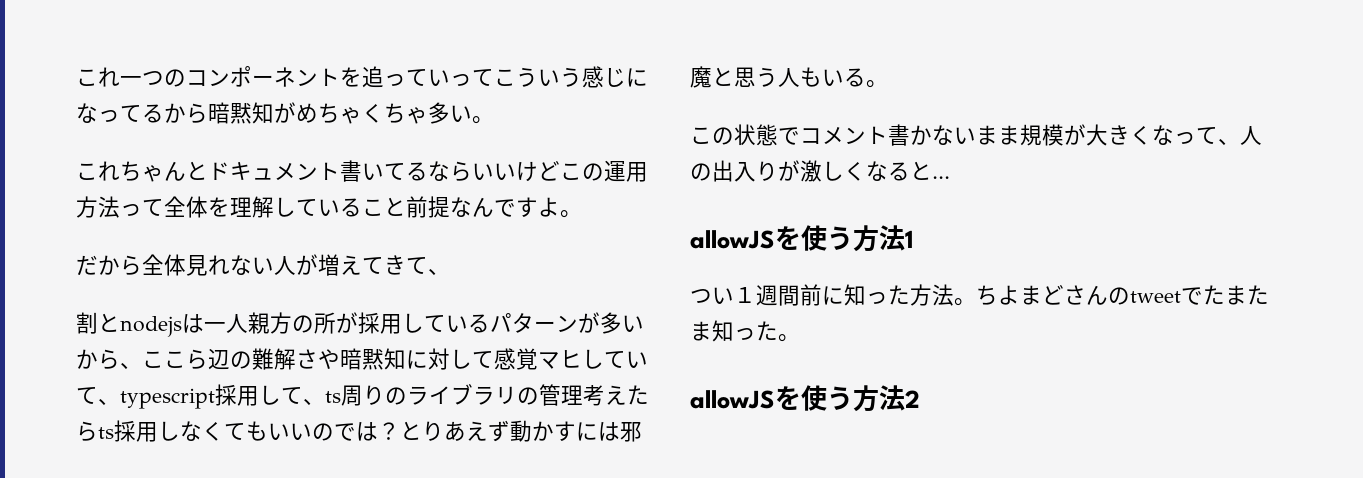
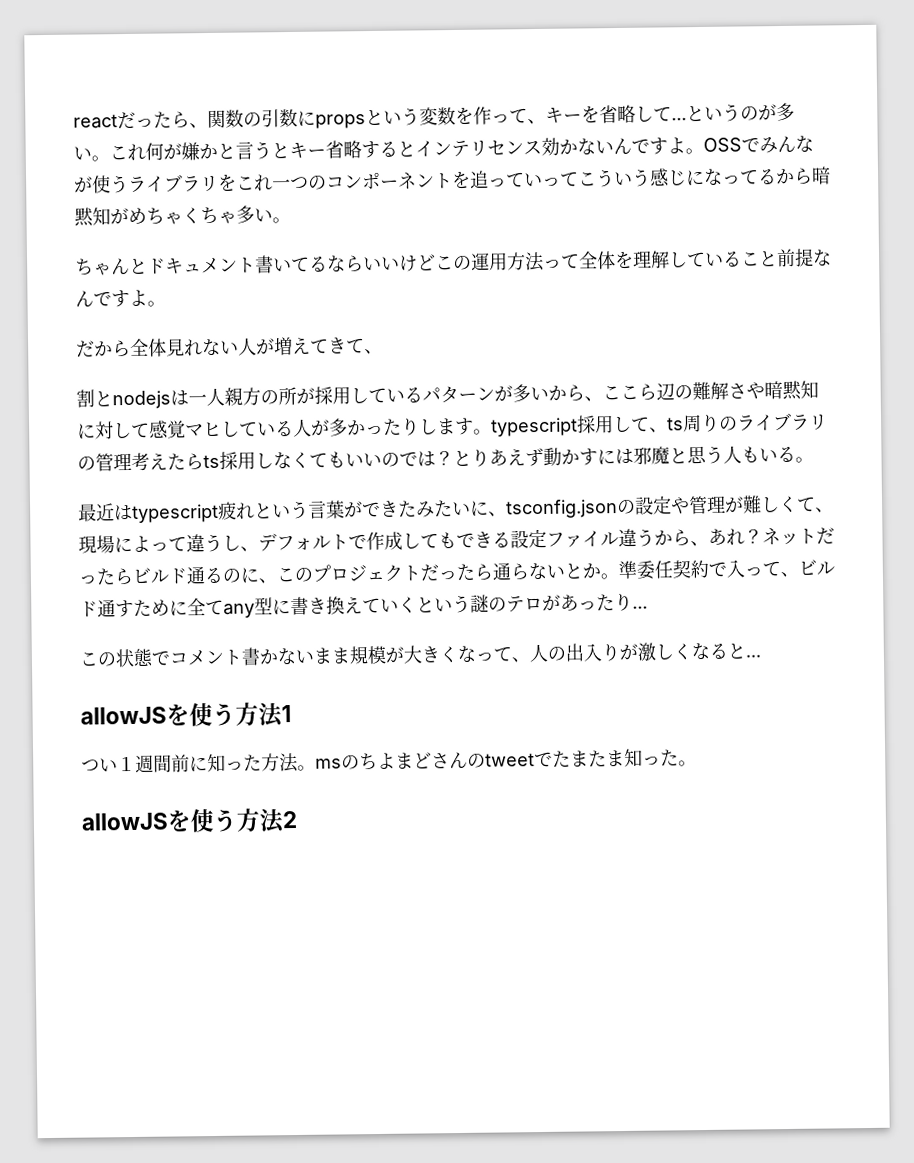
- これ一つのコンポーネントを追っていってこういう感じになってるから暗黙知がめちゃくちゃ多い。
+ reactだったら、関数の引数にpropsという変数を作って、キーを省略して...というのが多い。これ何が嫌かと言うとキー省略するとインテリセンス効かないんですよ。OSSでみんなが使うライブラリをこれ一つのコンポーネントを追っていってこういう感じになってるから暗黙知がめちゃくちゃ多い。
- これちゃんとドキュメント書いてるならいいけどこの運用方法って全体を理解していること前提なんですよ。
+ ちゃんとドキュメント書いてるならいいけどこの運用方法って全体を理解していること前提なんですよ。
- 割とnodejsは一人親方の所が採用しているパターンが多いから、ここら辺の難解さや暗黙知に対して感覚マヒしていて、typescript採用して、ts周りのライブラリの管理考えたらts採用しなくてもいいのでは？
+ 割とnodejsは一人親方の所が採用しているパターンが多いから、ここら辺の難解さや暗黙知に対して感覚マヒしている人が多かったりします。typescript採用して、ts周りのライブラリの管理考えたらts採用しなくてもいいのでは？
+ 最近はtypescript疲れという言葉ができたみたいに、tsconfig.jsonの設定や管理が難しくて、現場によって違うし、デフォルトで作成してもできる設定ファイル違うから、あれ？ネットだったらビルド通るのに、このプロジェクトだったら通らないとか。準委任契約で入って、ビルド通すために全てany型に書き換えていくという謎のテロがあったり...
- つい１週間前に知った方法。ちよまどさんのtweetでたまたま知った。
+ つい１週間前に知った方法。msのちよまどさんのtweetでたまたま知った。

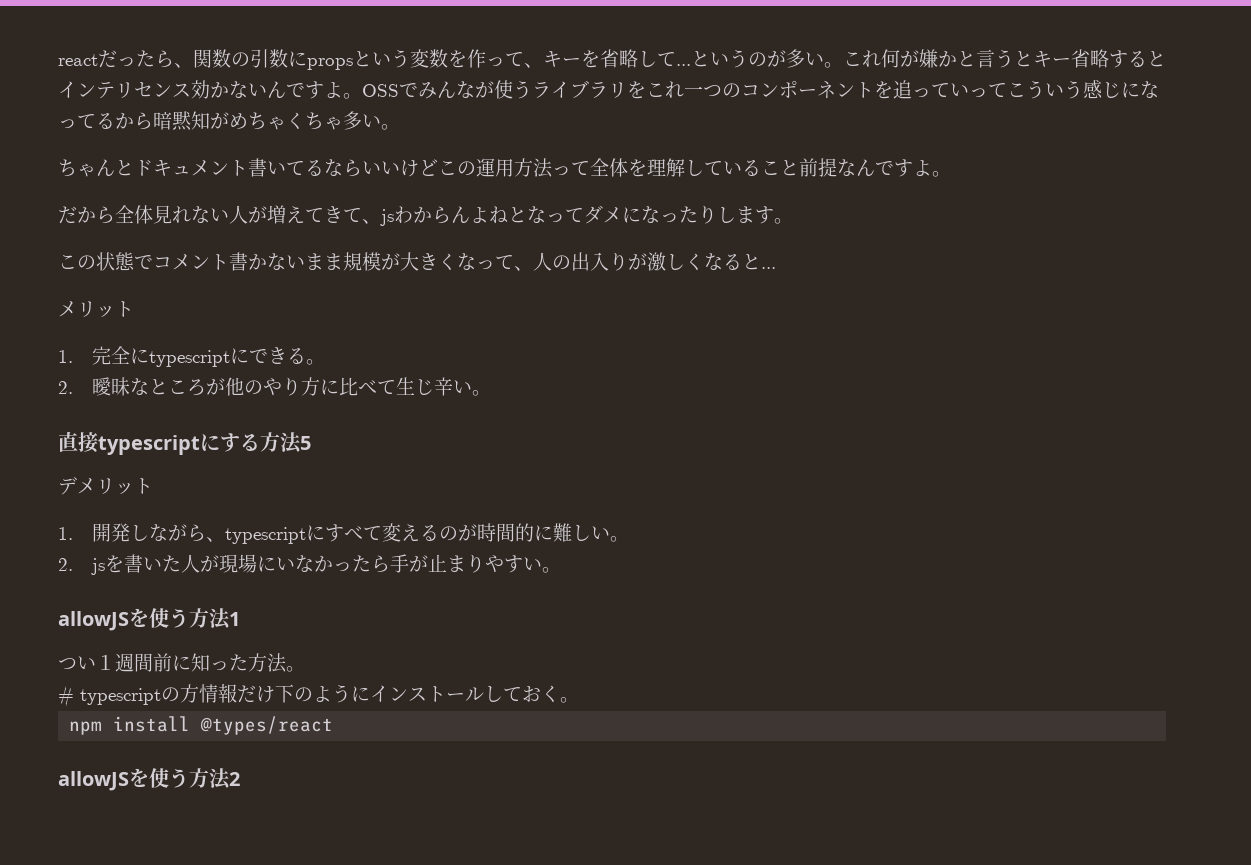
- だから全体見れない人が増えてきて、
- 割とnodejsは一人親方の所が採用しているパターンが多いから、ここら辺の難解さや暗黙知に対して感覚マヒしている人が多かったりします。typescript採用して、ts周りのライブラリの管理考えたらts採用しなくてもいいのでは？とりあえず動かすには邪魔と思う人もいる。
- 最近はtypescript疲れという言葉ができたみたいに、tsconfig.jsonの設定や管理が難しくて、現場によって違うし、デフォルトで作成してもできる設定ファイル違うから、あれ？ネットだったらビルド通るのに、このプロジェクトだったら通らないとか。準委任契約で入って、ビルド通すために全てany型に書き換えていくという謎のテロがあったり...
+ だから全体見れない人が増えてきて、jsわからんよねとなってダメになったりします。
  この状態でコメント書かないまま規模が大きくなって、人の出入りが激しくなると...
+ メリット
+ 1.完全にtypescriptにできる。
+ 2.曖昧なところが他のやり方に比べて生じ辛い。
+ 直接typescriptにする方法5
+ デメリット
+ 1.開発しながら、typescriptにすべて変えるのが時間的に難しい。
+ 2. jsを書いた人が現場にいなかったら手が止まりやすい。
- つい１週間前に知った方法。msのちよまどさんのtweetでたまたま知った。
+ つい１週間前に知った方法。
+ # typescriptの方情報だけ下のようにインストールしておく。
+ npm install @types/react

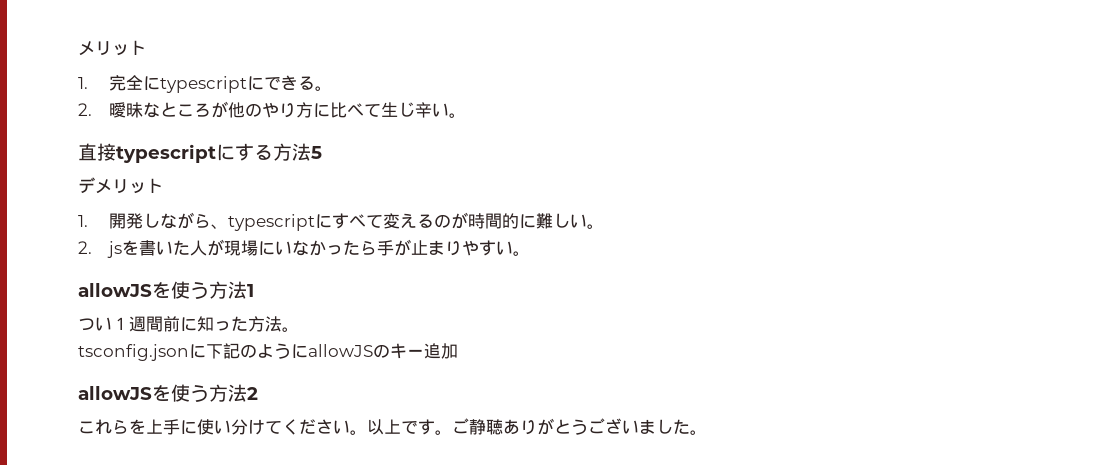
- reactだったら、関数の引数にpropsという変数を作って、キーを省略して...というのが多い。これ何が嫌かと言うとキー省略するとインテリセンス効かないんですよ。OSSでみんなが使うライブラリをこれ一つのコンポーネントを追っていってこういう感じになってるから暗黙知がめちゃくちゃ多い。
- ちゃんとドキュメント書いてるならいいけどこの運用方法って全体を理解していること前提なんですよ。
- だから全体見れない人が増えてきて、jsわからんよねとなってダメになったりします。
- この状態でコメント書かないまま規模が大きくなって、人の出入りが激しくなると...
- # typescriptの方情報だけ下のようにインストールしておく。
- npm install @types/react
+ tsconfig.jsonに下記のようにallowJSのキー追加
+ これらを上手に使い分けてください。以上です。ご静聴ありがとうございました。

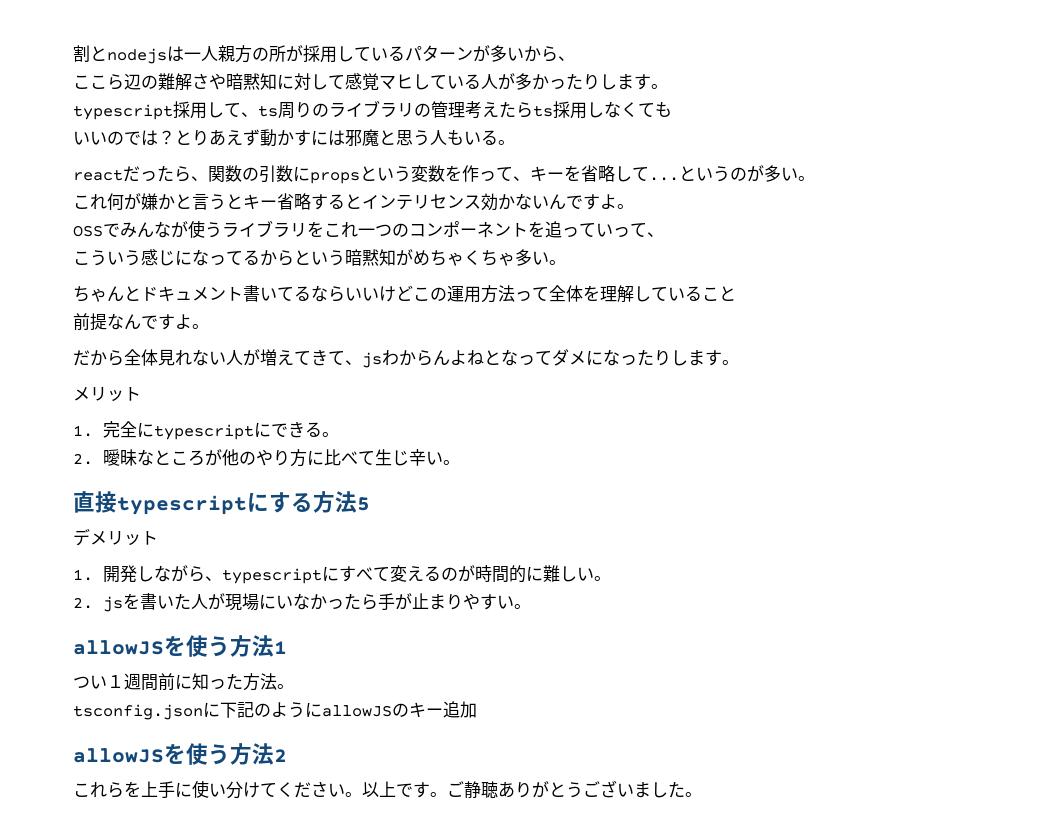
+ 割とnodejsは一人親方の所が採用しているパターンが多いから、
+ ここら辺の難解さや暗黙知に対して感覚マヒしている人が多かったりします。
+ typescript採用して、ts周りのライブラリの管理考えたらts採用しなくても
+ いいのでは？とりあえず動かすには邪魔と思う人もいる。
+ reactだったら、関数の引数にpropsという変数を作って、キーを省略して...というのが多い。
+ これ何が嫌かと言うとキー省略するとインテリセンス効かないんですよ。
+ OSSでみんなが使うライブラリをこれ一つのコンポーネントを追っていって、
+ こういう感じになってるからという暗黙知がめちゃくちゃ多い。
+ ちゃんとドキュメント書いてるならいいけどこの運用方法って全体を理解していること
+ 前提なんですよ。
+ だから全体見れない人が増えてきて、jsわからんよねとなってダメになったりします。

